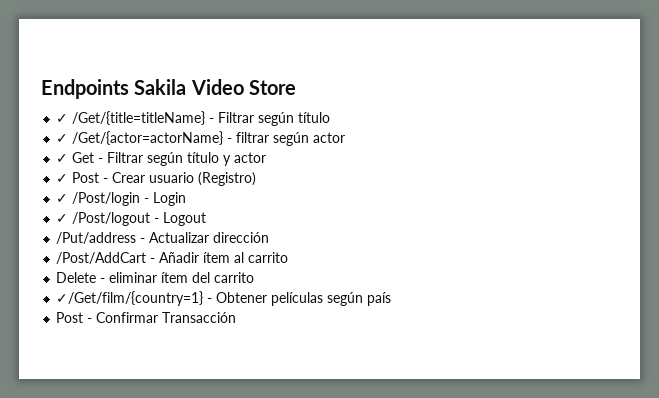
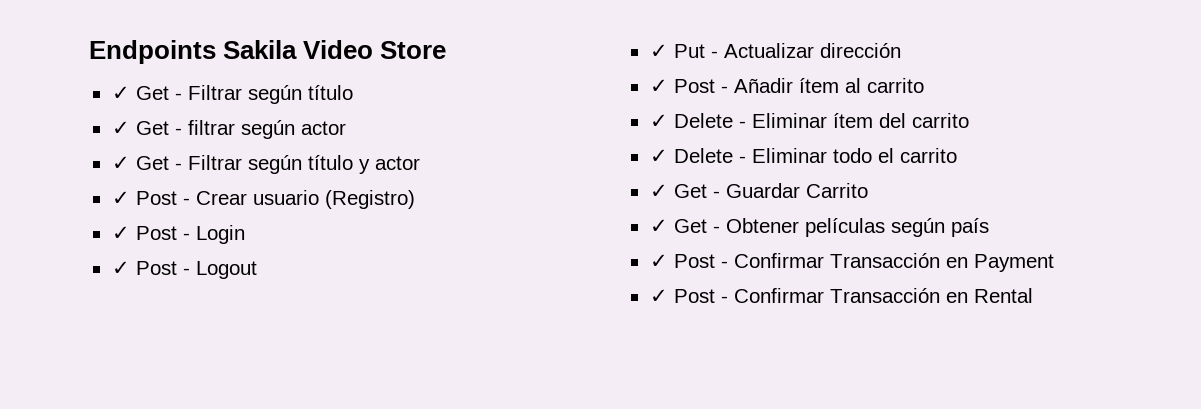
  Endpoints Sakila Video Store
- ✓ /Get/{title=titleName} - Filtrar según título
+ ✓ Get - Filtrar según título
- ✓ /Get/{actor=actorName} - filtrar según actor
+ ✓ Get - filtrar según actor
- ✓ /Post/login - Login
+ ✓ Post - Login
- ✓ /Post/logout - Logout
+ ✓ Post - Logout
- /Put/address - Actualizar dirección
+ ✓ Put - Actualizar dirección
- /Post/AddCart - Añadir ítem al carrito
+ ✓ Post - Añadir ítem al carrito
- Delete - eliminar ítem del carrito
+ ✓ Delete - Eliminar ítem del carrito
- ✓/Get/film/{country=1} - Obtener películas según país
+ ✓ Delete - Eliminar todo el carrito
+ ✓ Get - Guardar Carrito
+ ✓ Get - Obtener películas según país
- Post - Confirmar Transacción
+ ✓ Post - Confirmar Transacción en Payment
+ ✓ Post - Confirmar Transacción en Rental

